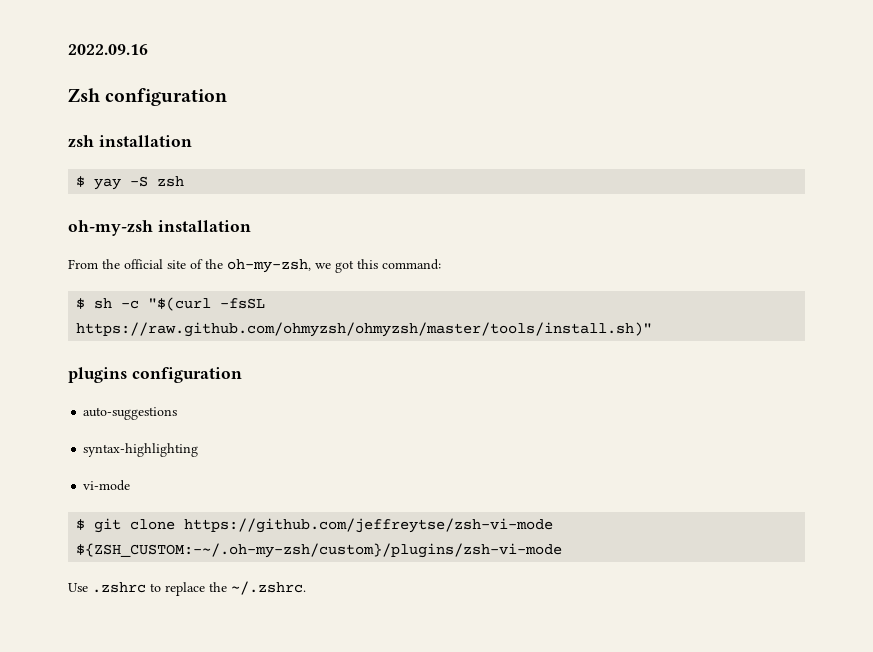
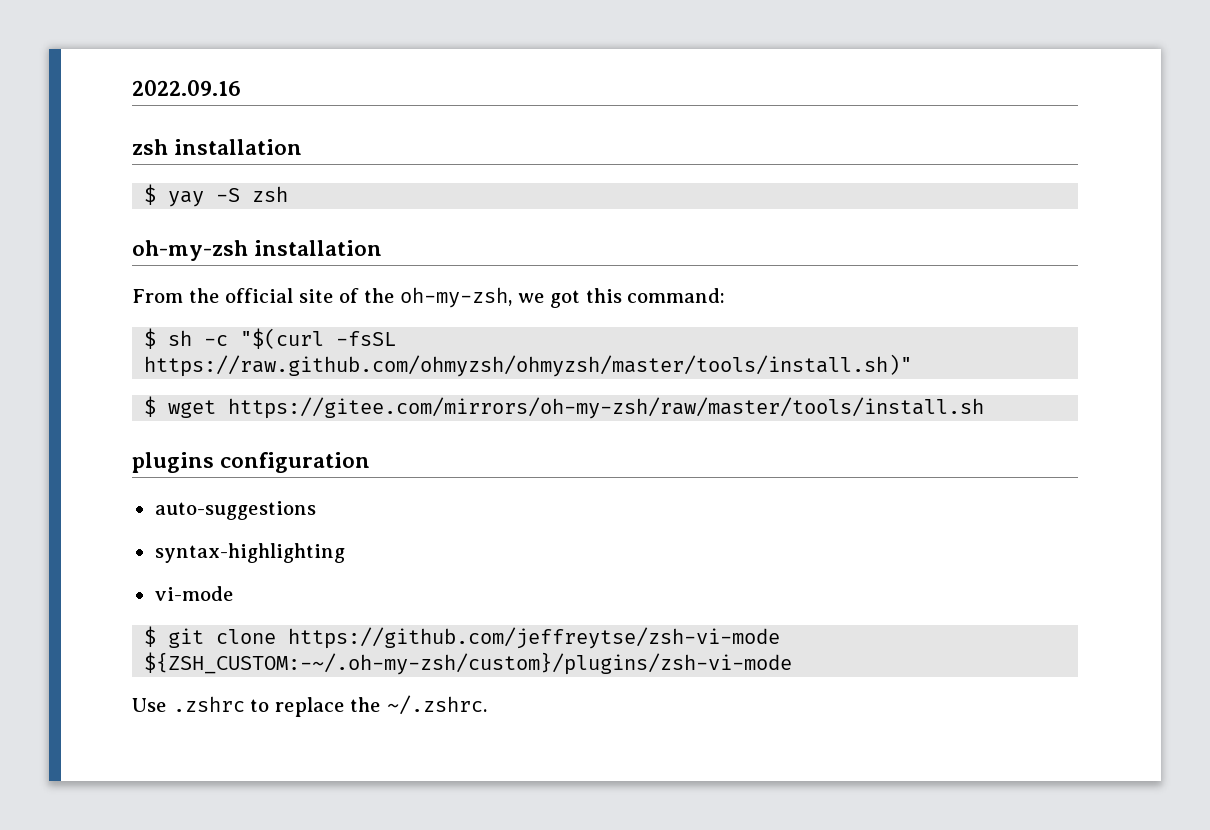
- Zsh configuration
+ $ wget https://gitee.com/mirrors/oh-my-zsh/raw/master/tools/install.sh

